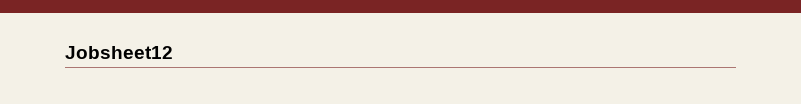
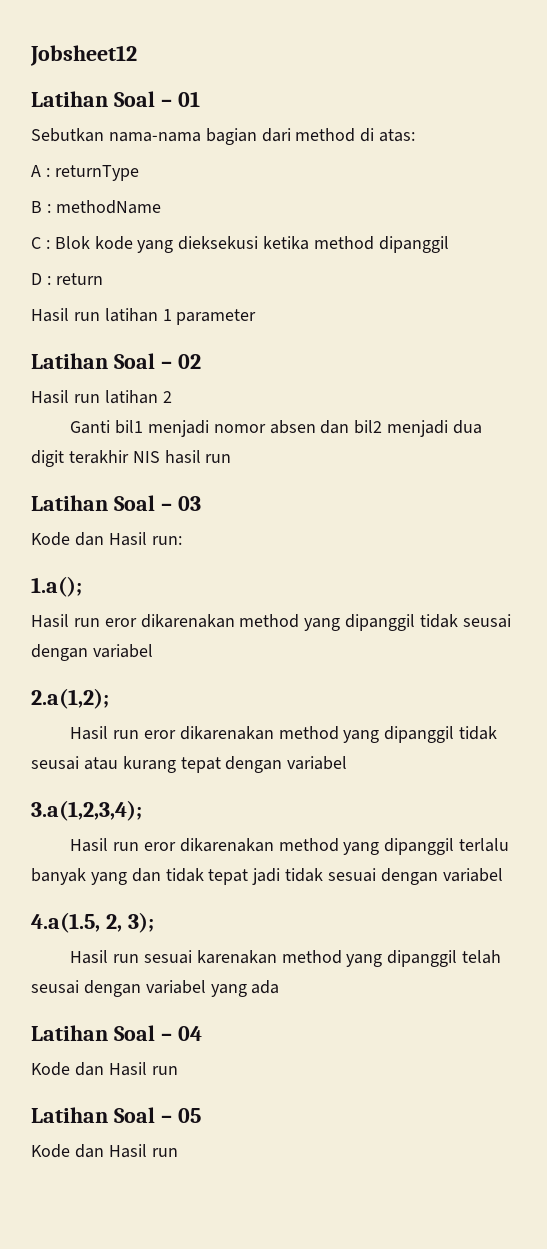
+ Latihan Soal – 01
+ Sebutkan nama-nama bagian dari method di atas:
+ A : returnType
+ B : methodName
+ C : Blok kode yang dieksekusi ketika method dipanggil
+ D : return
+ Hasil run latihan 1 parameter
+ Latihan Soal – 02
+ Hasil run latihan 2
+ Ganti bil1 menjadi nomor absen dan bil2 menjadi dua digit terakhir NIS hasil run
+ Latihan Soal – 03
+ Kode dan Hasil run:
+ 1.a();
+ Hasil run eror dikarenakan method yang dipanggil tidak seusai dengan variabel
+ 2.a(1,2);
+ Hasil run eror dikarenakan method yang dipanggil tidak seusai atau kurang tepat dengan variabel
+ 3.a(1,2,3,4);
+ Hasil run eror dikarenakan method yang dipanggil terlalu banyak yang dan tidak tepat jadi tidak sesuai dengan variabel
+ 4.a(1.5, 2, 3);
+ Hasil run sesuai karenakan method yang dipanggil telah seusai dengan variabel yang ada
+ Latihan Soal – 04
+ Kode dan Hasil run
+ Latihan Soal – 05
+ Kode dan Hasil run

